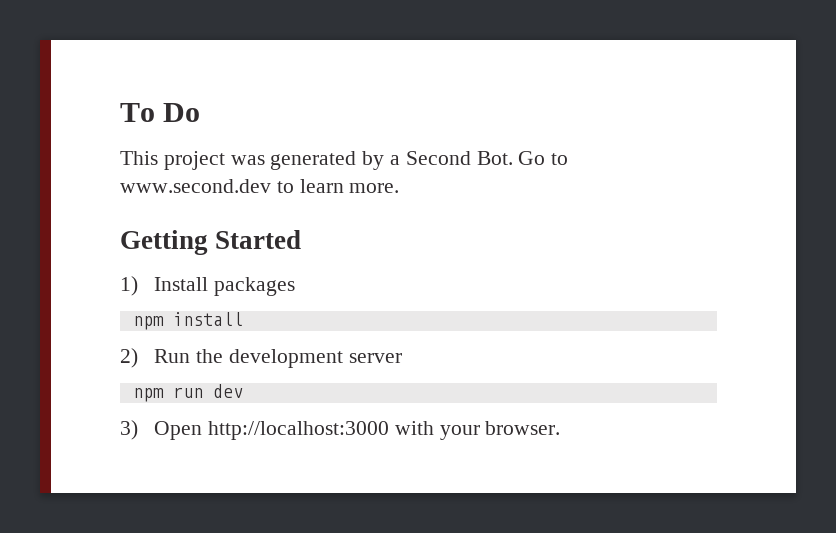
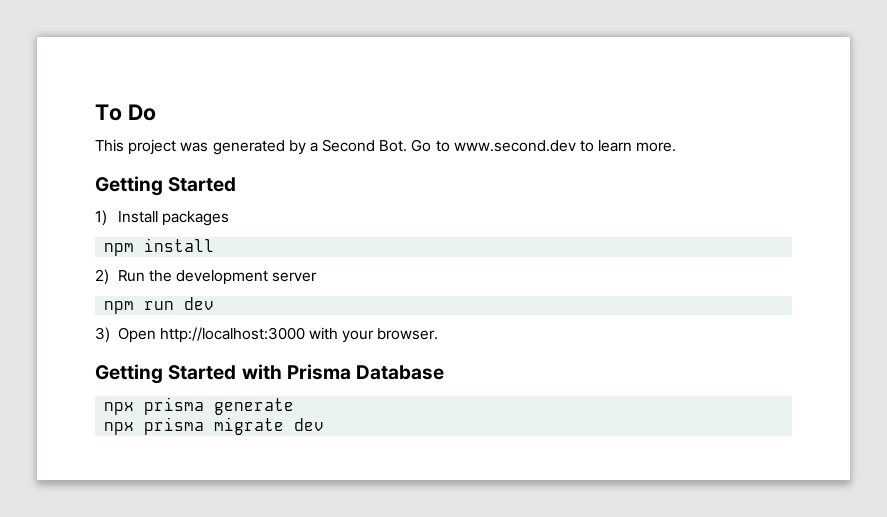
+ Getting Started with Prisma Database
+ npx prisma generate
+ npx prisma migrate dev

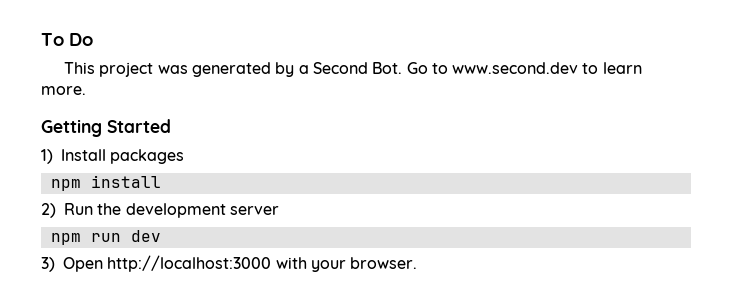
- Getting Started with Prisma Database
- npx prisma generate
- npx prisma migrate dev

